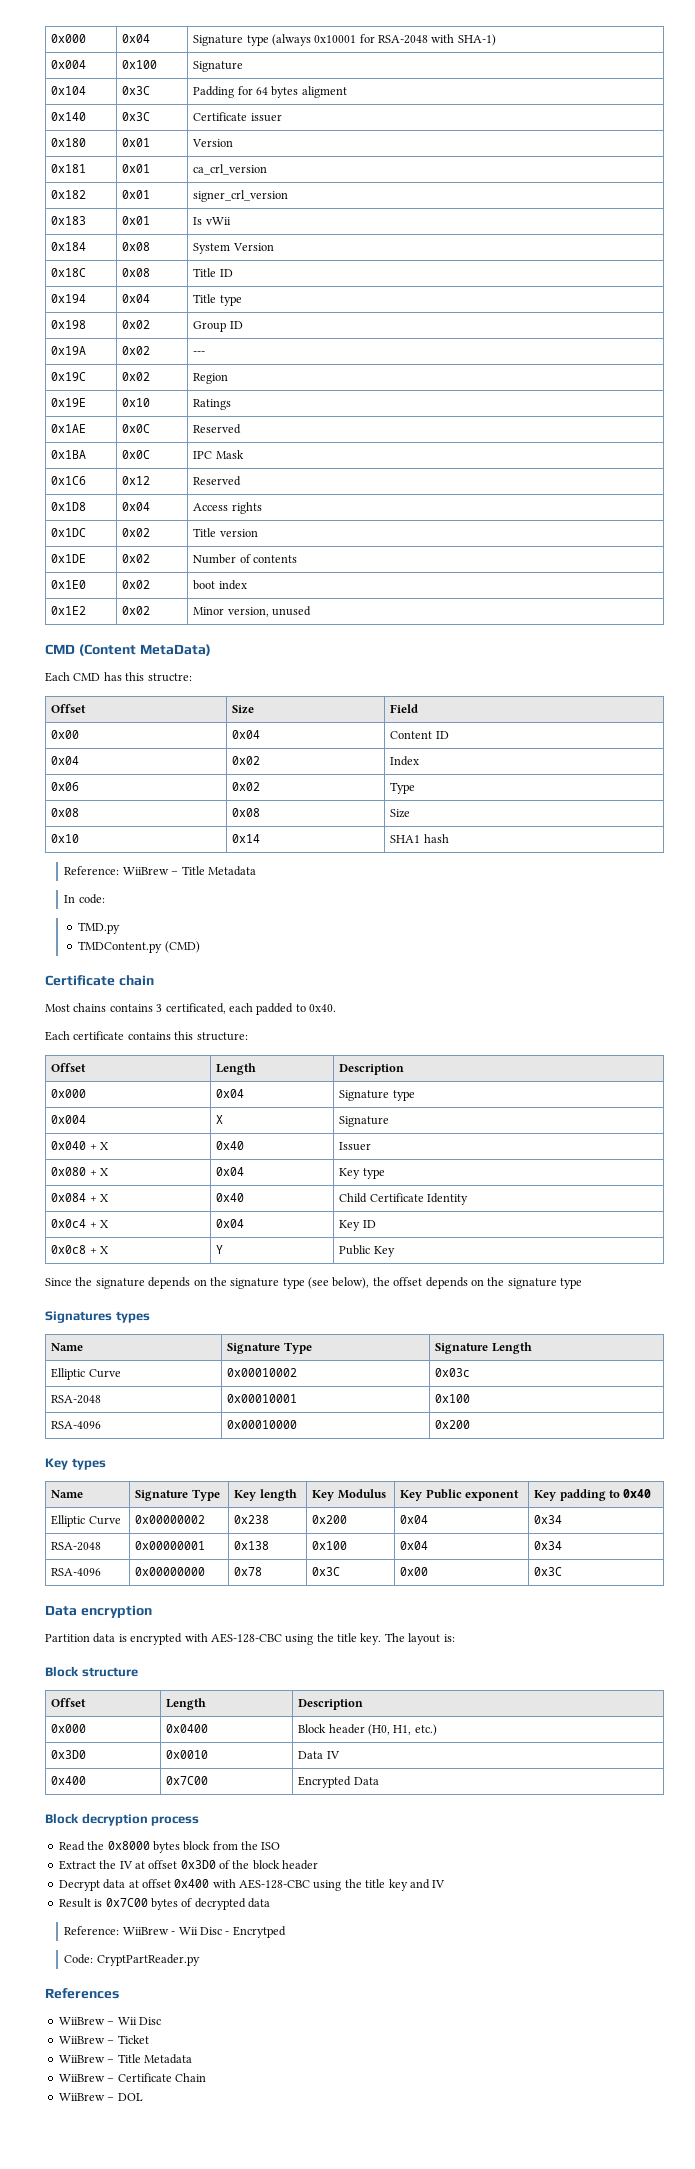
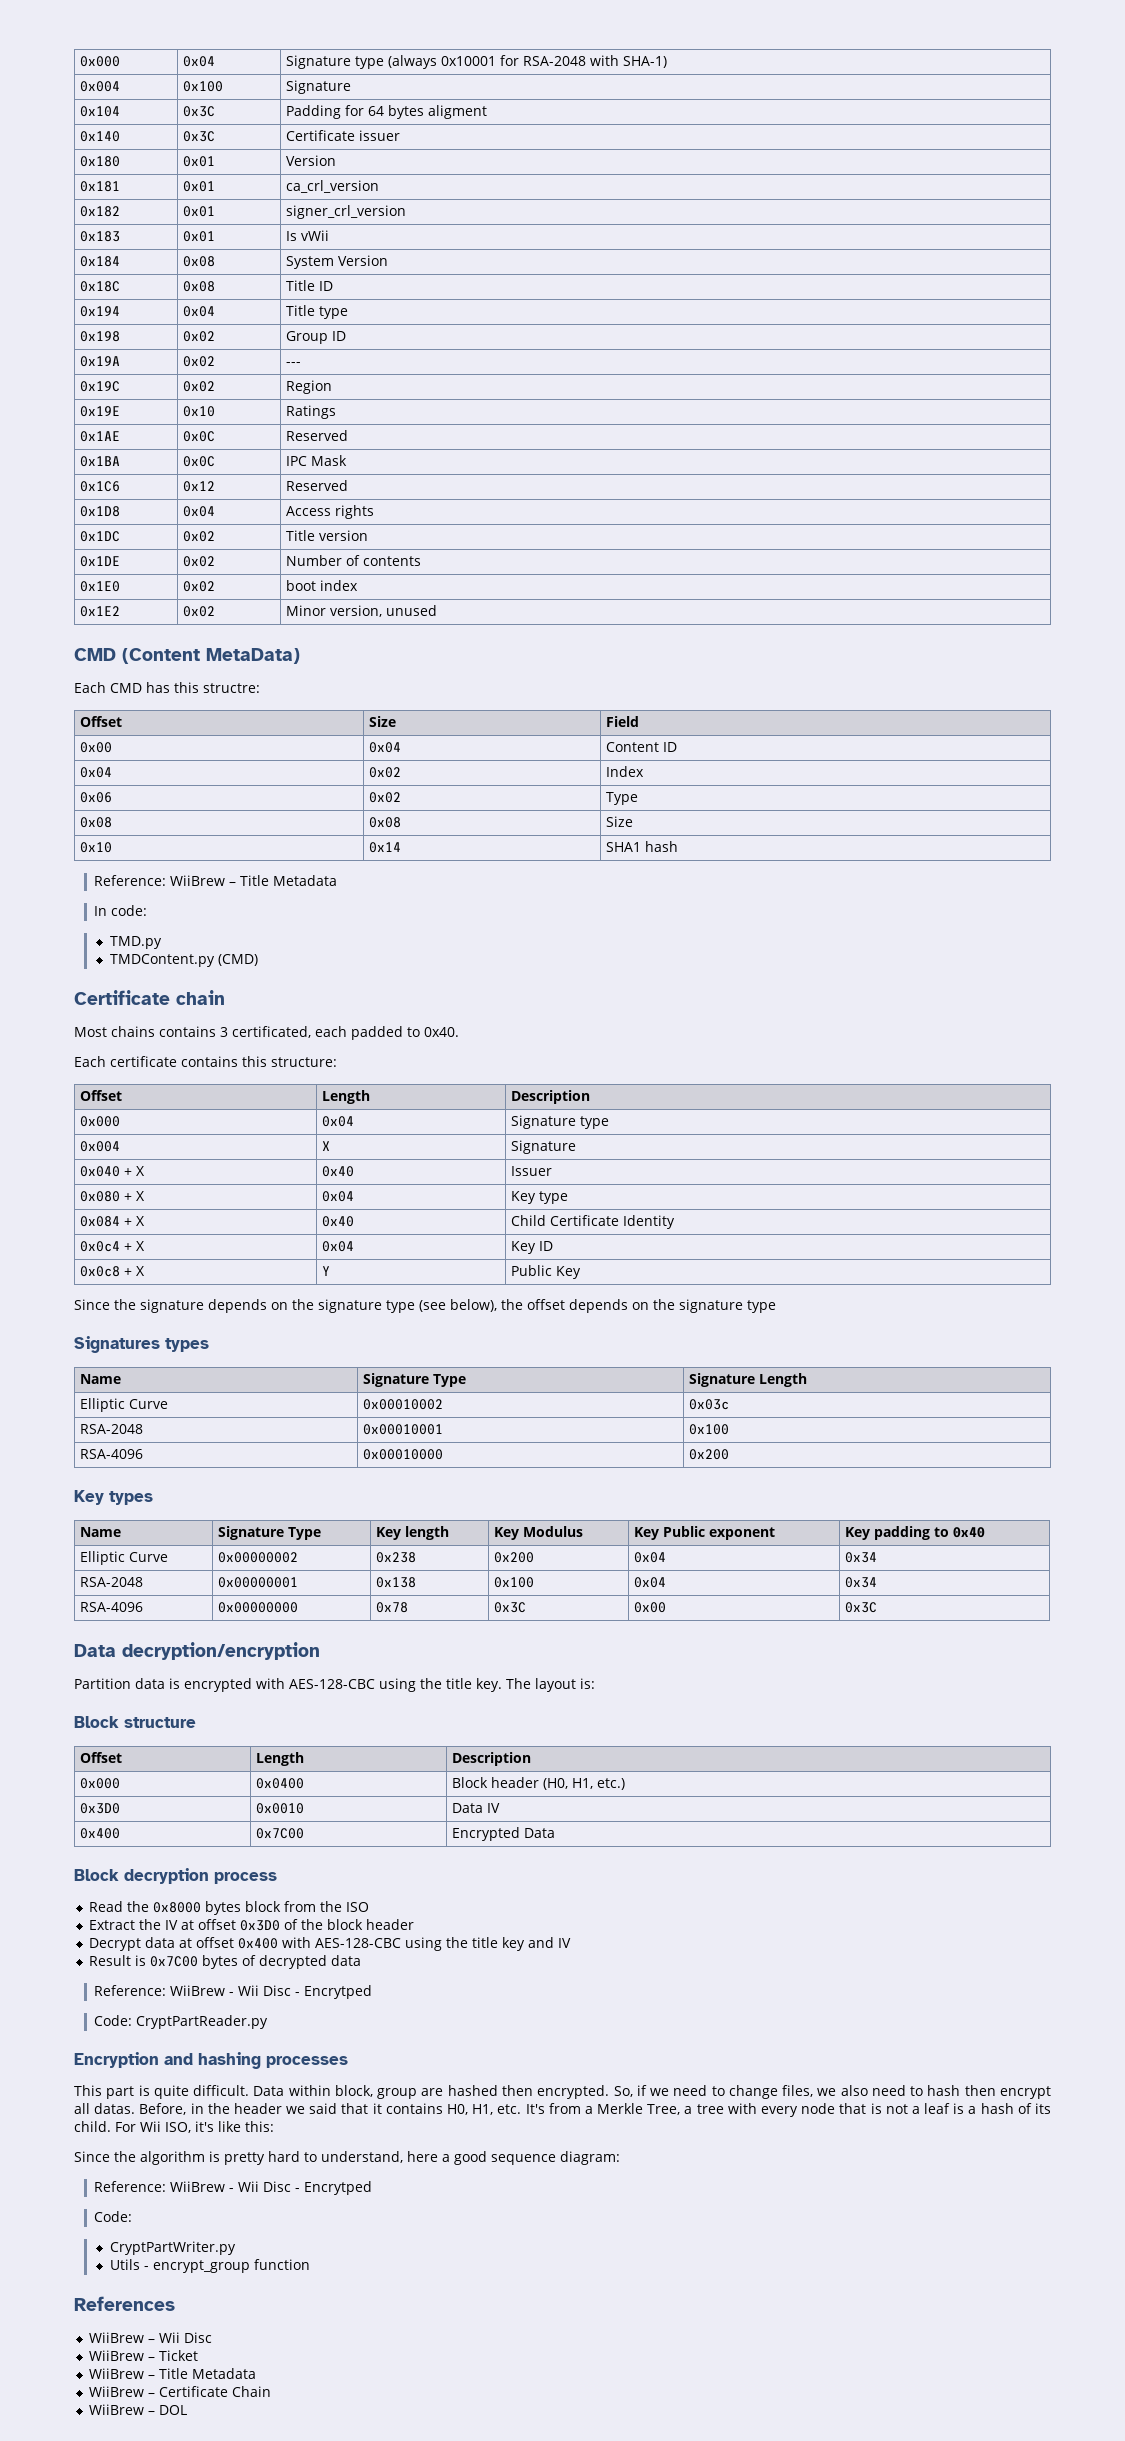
- Data encryption
+ Data decryption/encryption
+ Encryption and hashing processes
+ This part is quite difficult. Data within block, group are hashed then encrypted. So, if we need to change files, we also need to hash then encrypt all datas. Before, in the header we said that it contains H0, H1, etc. It's from a Merkle Tree, a tree with every node that is not a leaf is a hash of its child. For Wii ISO, it's like this:
+ Since the algorithm is pretty hard to understand, here a good sequence diagram:
+ Reference: WiiBrew - Wii Disc - Encrytped
+ Code:
+ CryptPartWriter.py
+ Utils - encrypt_group function

